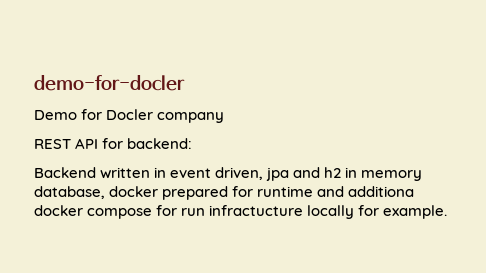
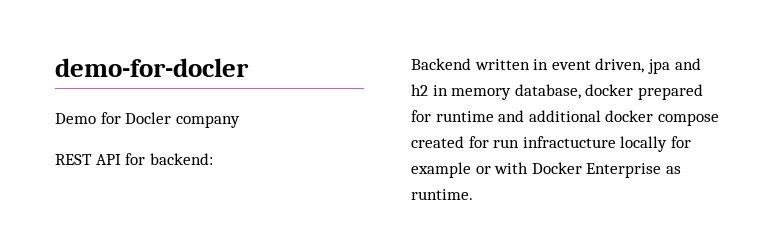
- Backend written in event driven, jpa and h2 in memory database, docker prepared for runtime and additiona docker compose for run infractucture locally for example.
+ Backend written in event driven, jpa and h2 in memory database, docker prepared for runtime and additional docker compose created for run infractucture locally for example or with Docker Enterprise as runtime.

